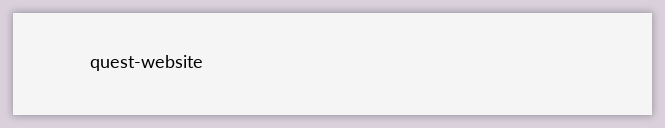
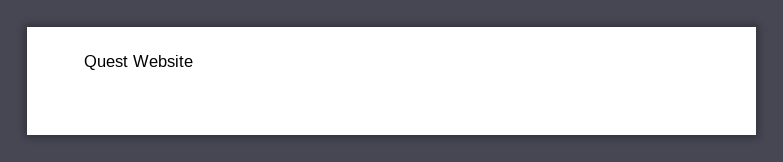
- quest-website
+ Quest Website

